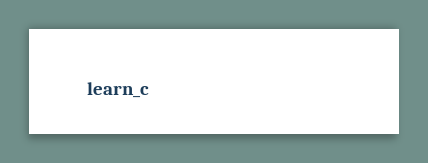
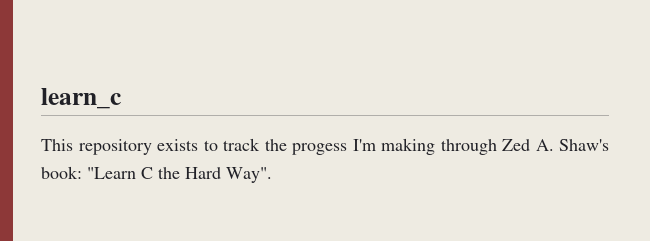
+ This repository exists to track the progess I'm making through Zed A. Shaw's book: "Learn C the Hard Way".

